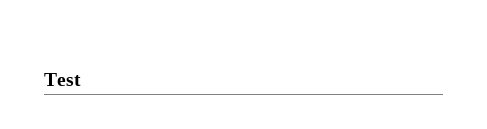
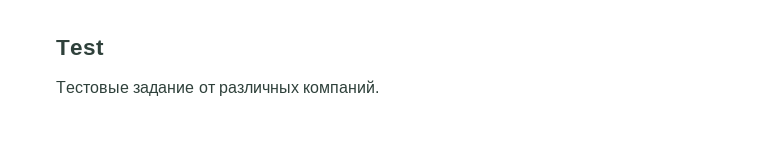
+ Тестовые задание от различных компаний.

